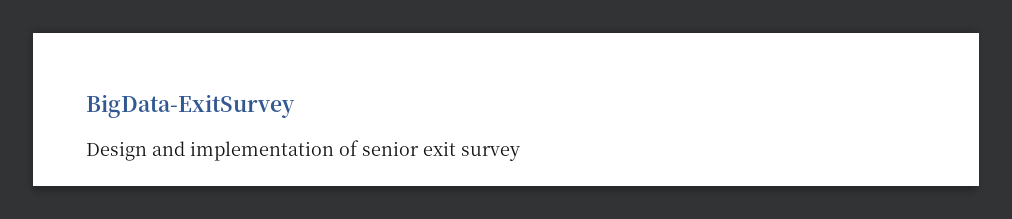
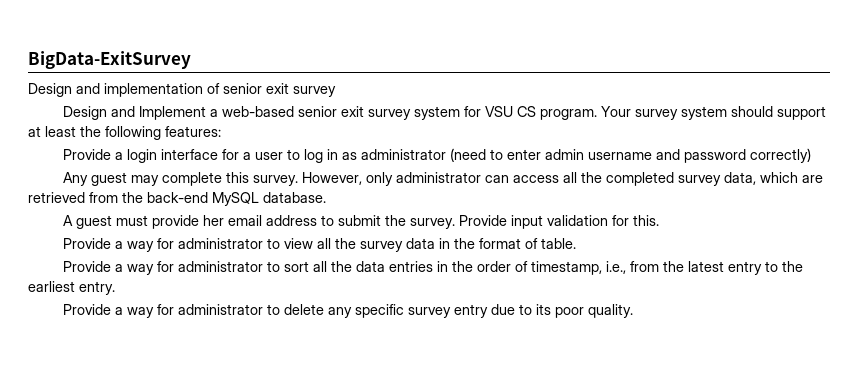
+ Design and Implement a web-based senior exit survey system for VSU CS program. Your survey system should support at least the following features:
+ Provide a login interface for a user to log in as administrator (need to enter admin username and password correctly)
+ Any guest may complete this survey. However, only administrator can access all the completed survey data, which are retrieved from the back-end MySQL database.
+ A guest must provide her email address to submit the survey. Provide input validation for this.
+ Provide a way for administrator to view all the survey data in the format of table.
+ Provide a way for administrator to sort all the data entries in the order of timestamp, i.e., from the latest entry to the earliest entry.
+ Provide a way for administrator to delete any specific survey entry due to its poor quality.

